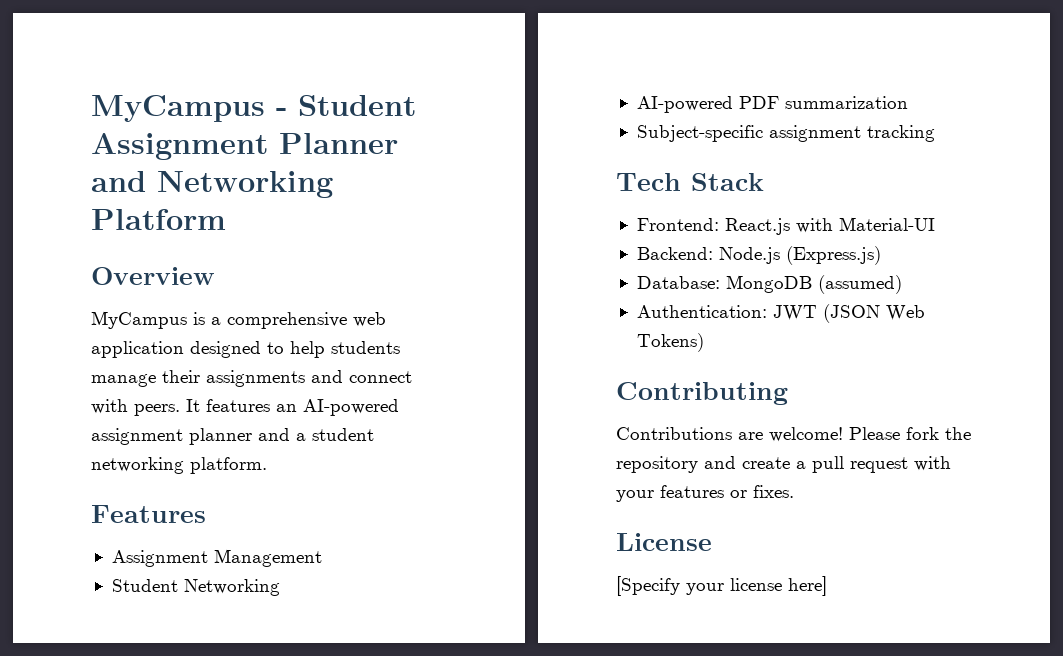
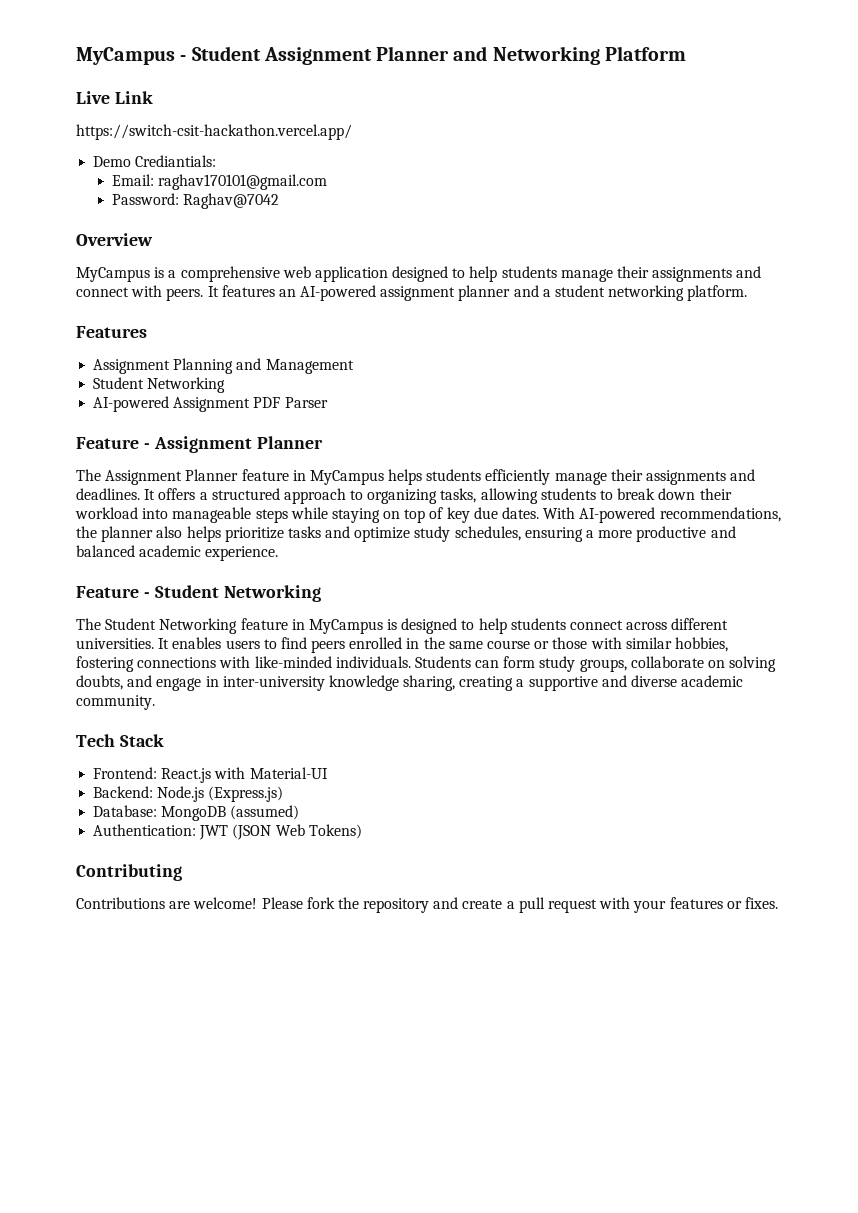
+ Live Link
+ https://switch-csit-hackathon.vercel.app/
+ Demo Crediantials:
+ Email: raghav170101@gmail.com
+ Password: Raghav@7042
- Assignment Management
+ Assignment Planning and Management
- AI-powered PDF summarization
- Subject-specific assignment tracking
+ AI-powered Assignment PDF Parser
+ Feature - Assignment Planner
+ The Assignment Planner feature in MyCampus helps students efficiently manage their assignments and deadlines. It offers a structured approach to organizing tasks, allowing students to break down their workload into manageable steps while staying on top of key due dates. With AI-powered recommendations, the planner also helps prioritize tasks and optimize study schedules, ensuring a more productive and balanced academic experience.
+ Feature - Student Networking
+ The Student Networking feature in MyCampus is designed to help students connect across different universities. It enables users to find peers enrolled in the same course or those with similar hobbies, fostering connections with like-minded individuals. Students can form study groups, collaborate on solving doubts, and engage in inter-university knowledge sharing, creating a supportive and diverse academic community.
- License
- [Specify your license here]

